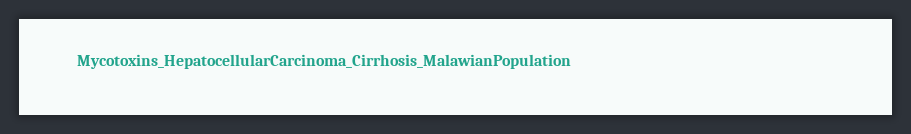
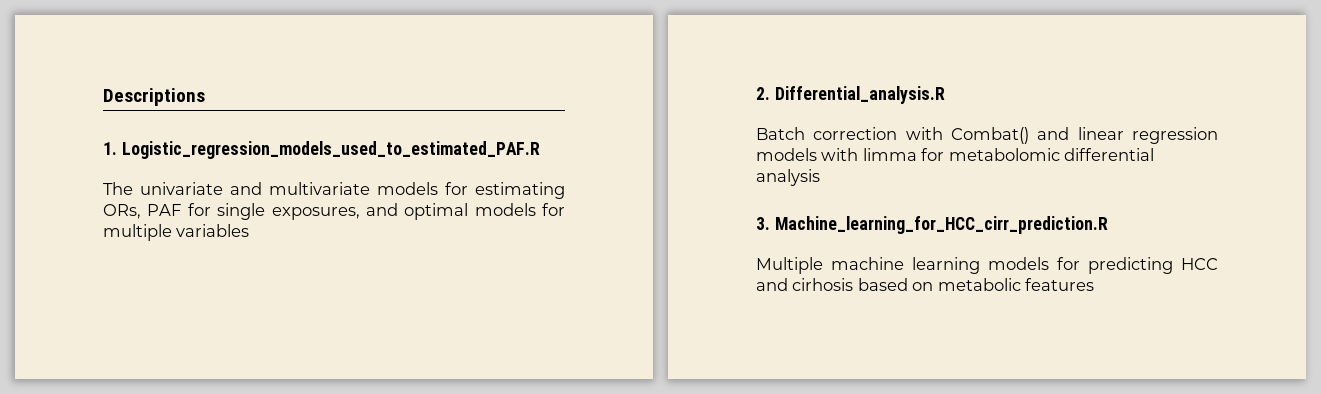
- Mycotoxins_HepatocellularCarcinoma_Cirrhosis_MalawianPopulation
+ Descriptions
+ 1. Logistic_regression_models_used_to_estimated_PAF.R
+ The univariate and multivariate models for estimating ORs, PAF for single exposures, and optimal models for multiple variables
+ 2. Differential_analysis.R
+ Batch correction with Combat() and linear regression models with limma for metabolomic differential analysis
+ 3. Machine_learning_for_HCC_cirr_prediction.R
+ Multiple machine learning models for predicting HCC and cirhosis based on metabolic features

